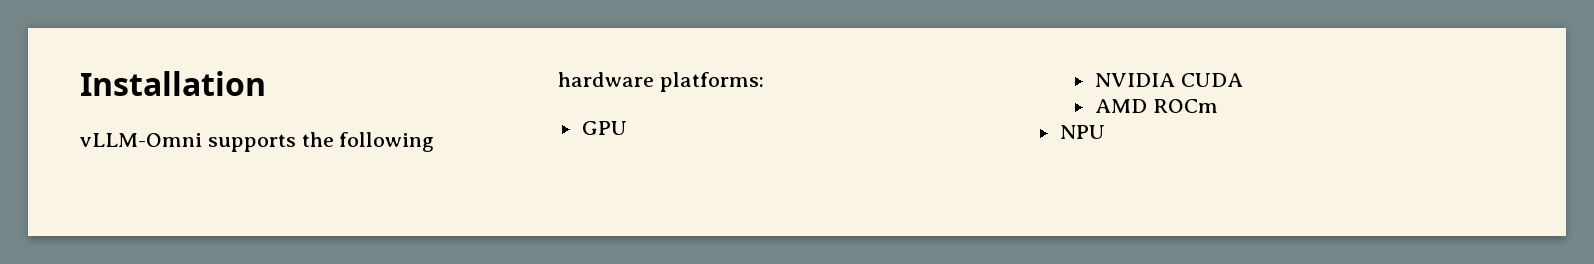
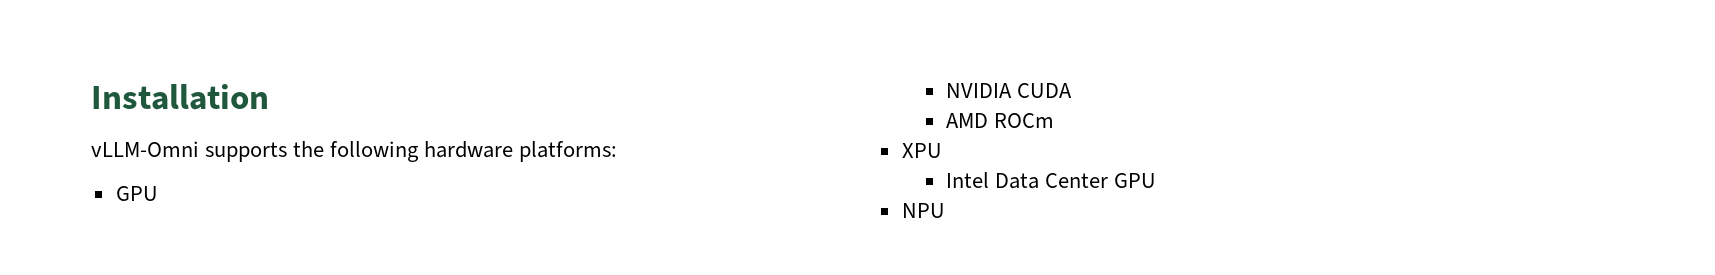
+ XPU
+ Intel Data Center GPU

